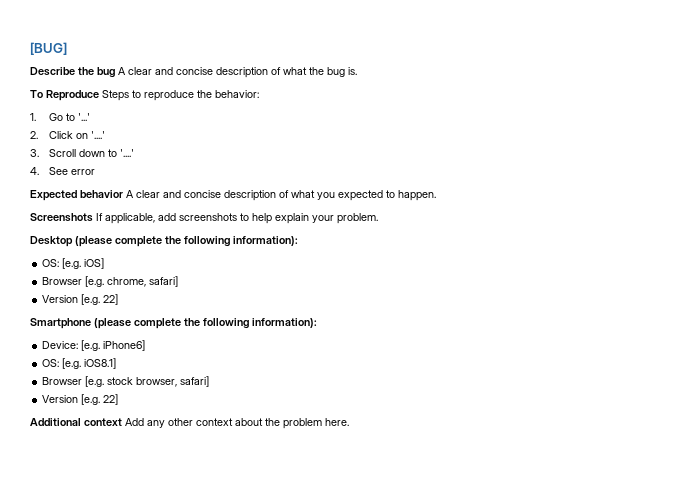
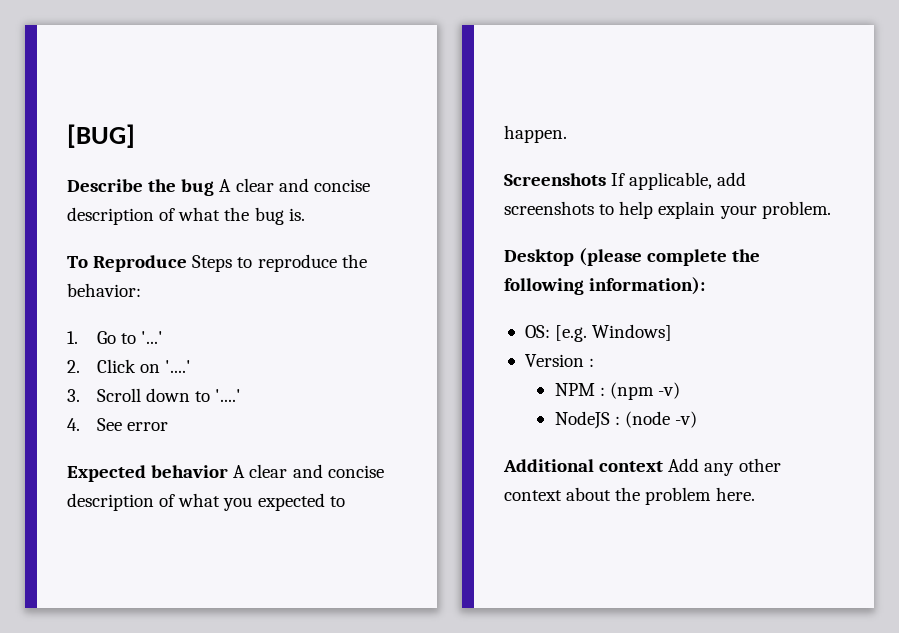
- OS: [e.g. iOS]
- Browser [e.g. chrome, safari]
- Version [e.g. 22]
- Smartphone (please complete the following information):
- Device: [e.g. iPhone6]
- OS: [e.g. iOS8.1]
- Browser [e.g. stock browser, safari]
- Version [e.g. 22]
+ OS: [e.g. Windows]
+ Version :
+ NPM : (npm -v)
+ NodeJS : (node -v)

